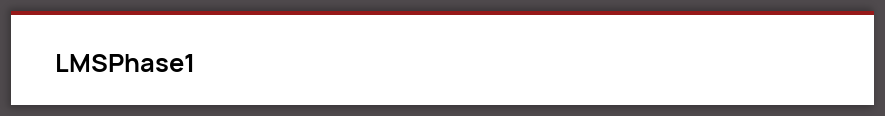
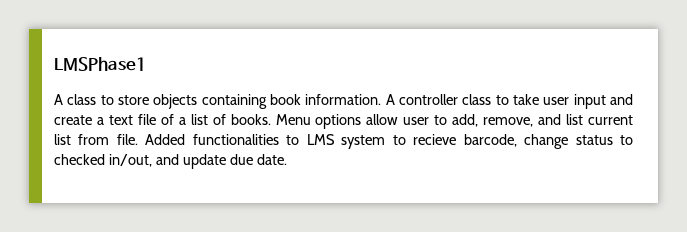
+ A class to store objects containing book information. A controller class to take user input and create a text file of a list of books. Menu options allow user to add, remove, and list current list from file. Added functionalities to LMS system to recieve barcode, change status to checked in/out, and update due date.

